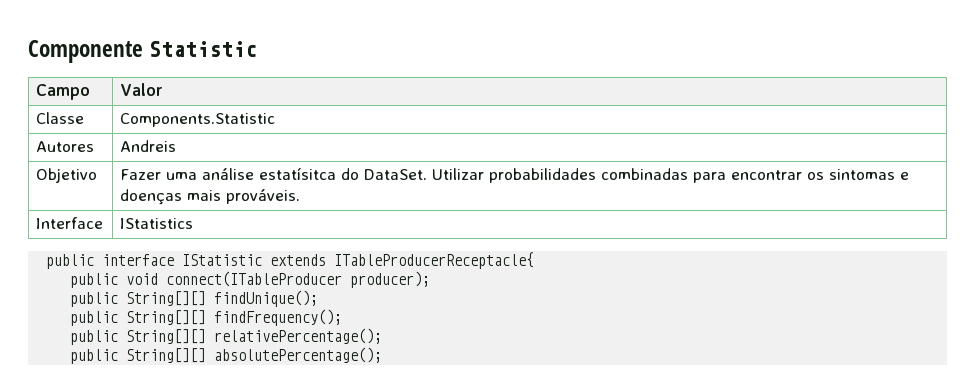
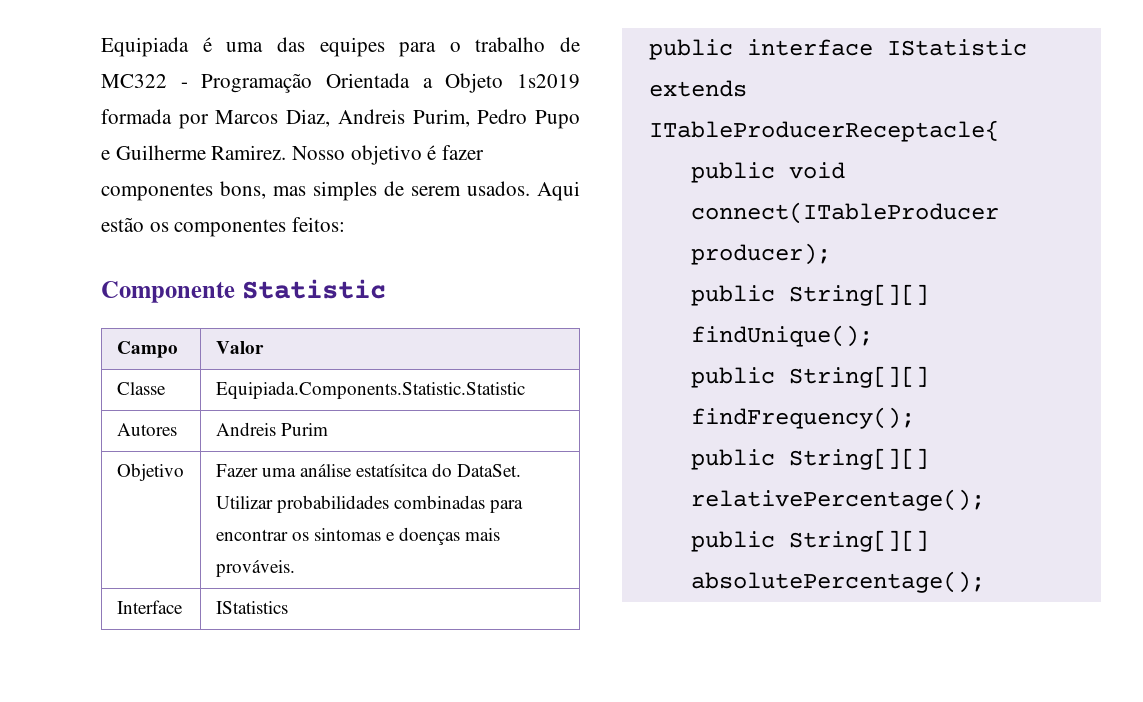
+ Equipiada é uma das equipes para o trabalho de MC322 - Programação Orientada a Objeto 1s2019 formada por Marcos Diaz, Andreis Purim, Pedro Pupo e Guilherme Ramirez. Nosso objetivo é fazer componentes bons, mas simples de serem usados. Aqui estão os componentes feitos:
- Classe | Components.Statistic
+ Classe | Equipiada.Components.Statistic.Statistic
- Autores | Andreis
+ Autores | Andreis Purim

